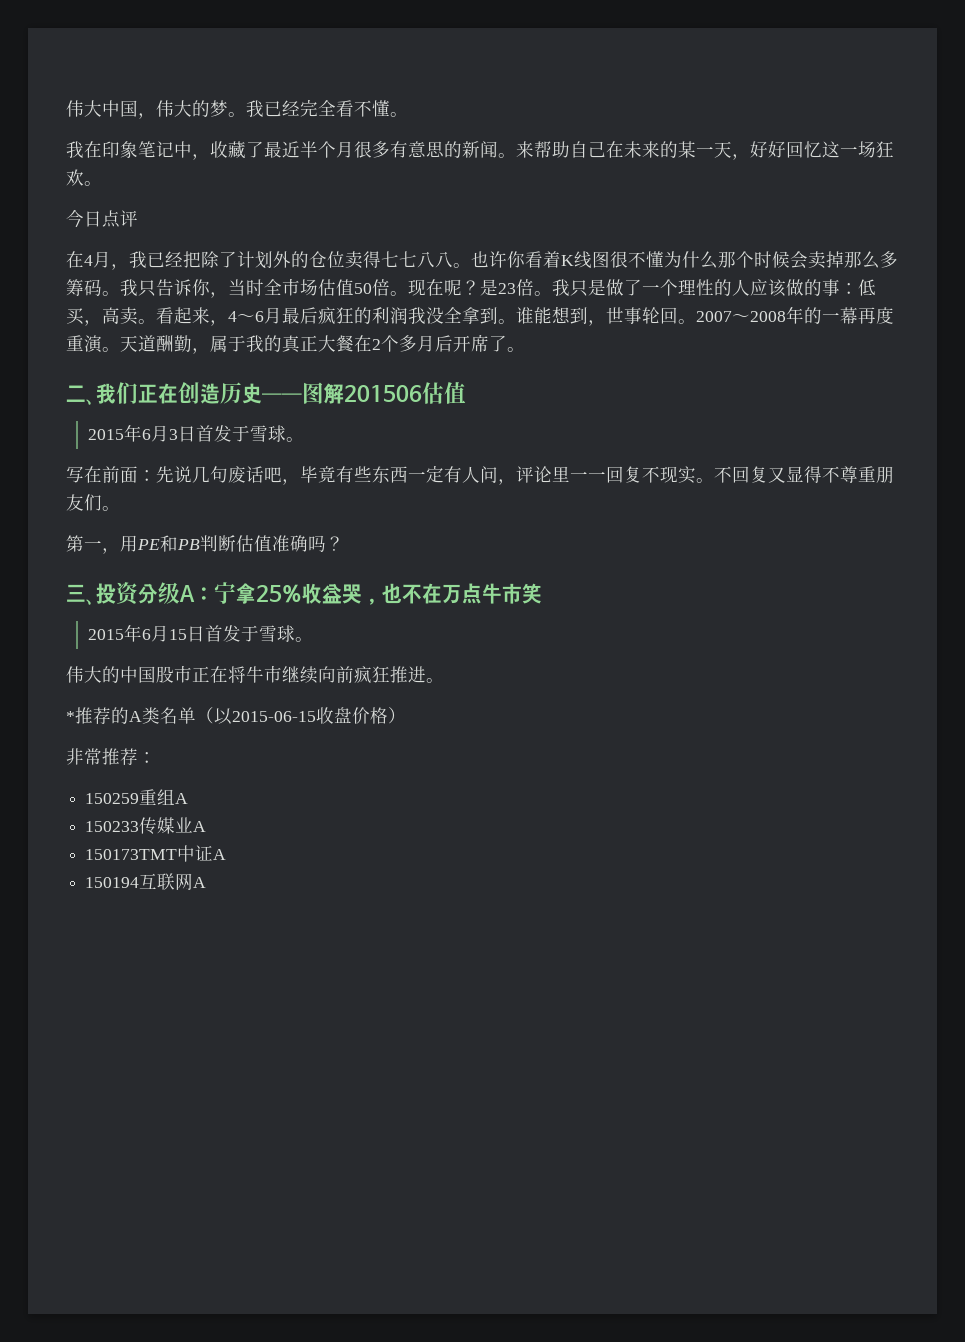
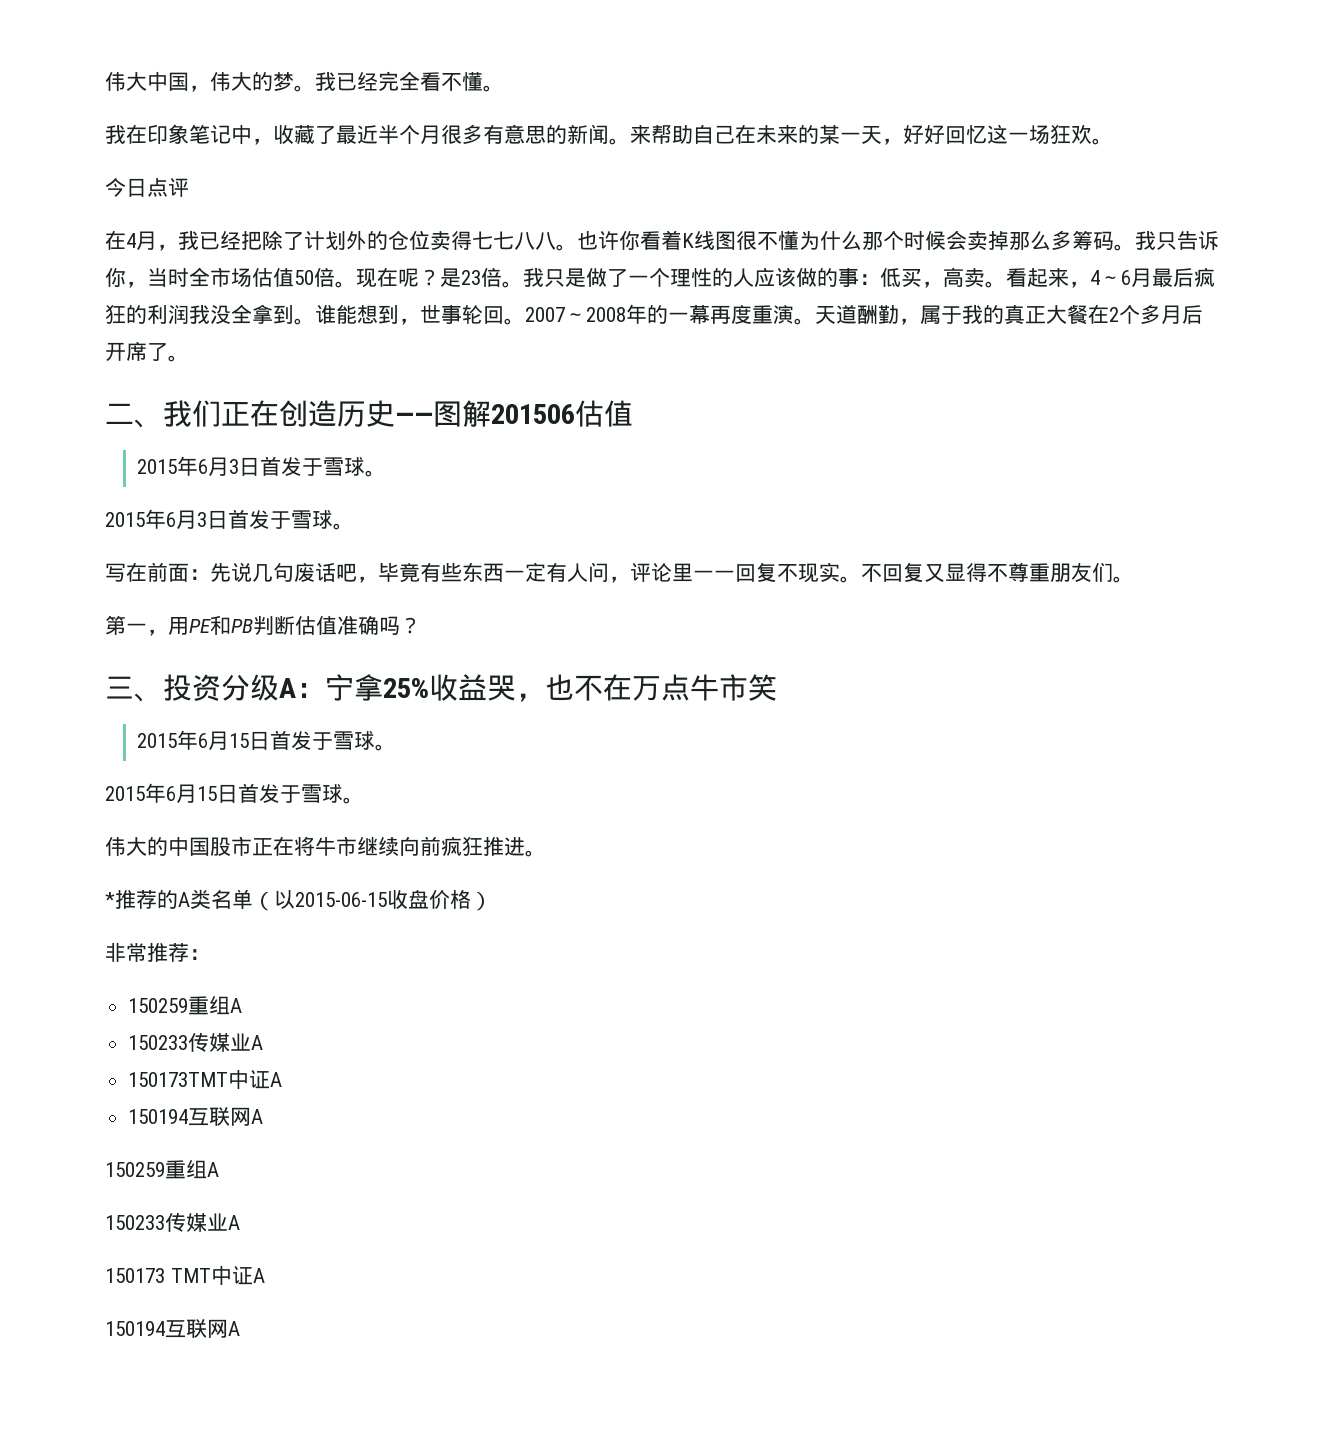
  二、我们正在创造历史——图解201506估值
+ 2015年6月3日首发于雪球。
  三、投资分级A：宁拿25%收益哭，也不在万点牛市笑
+ 2015年6月15日首发于雪球。
  150173TMT中证A
+ 150194互联网A
+ 150259重组A
+ 150233传媒业A
+ 150173 TMT中证A

